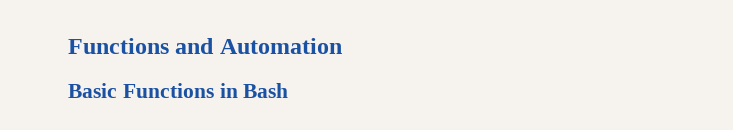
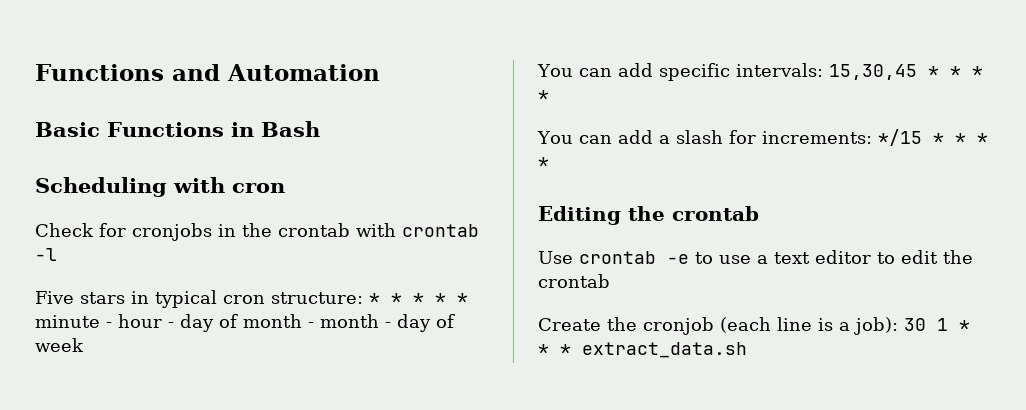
+ Scheduling with cron
+ Check for cronjobs in the crontab with crontab -l
+ Five stars in typical cron structure: * * * * * minute - hour - day of month - month - day of week
+ You can add specific intervals: 15,30,45 * * * *
+ You can add a slash for increments: */15 * * * *
+ Editing the crontab
+ Use crontab -e to use a text editor to edit the crontab
+ Create the cronjob (each line is a job): 30 1 * * * extract_data.sh

